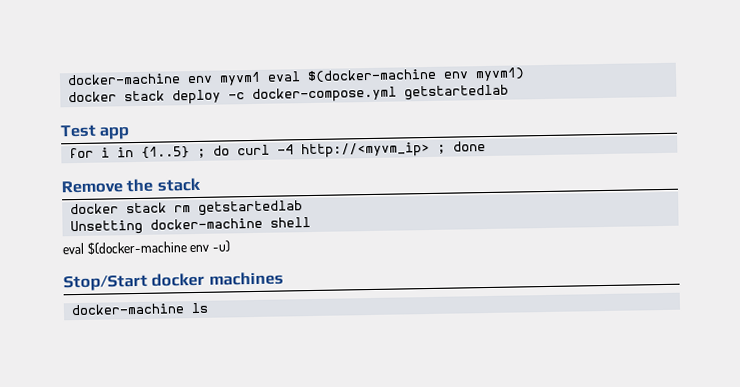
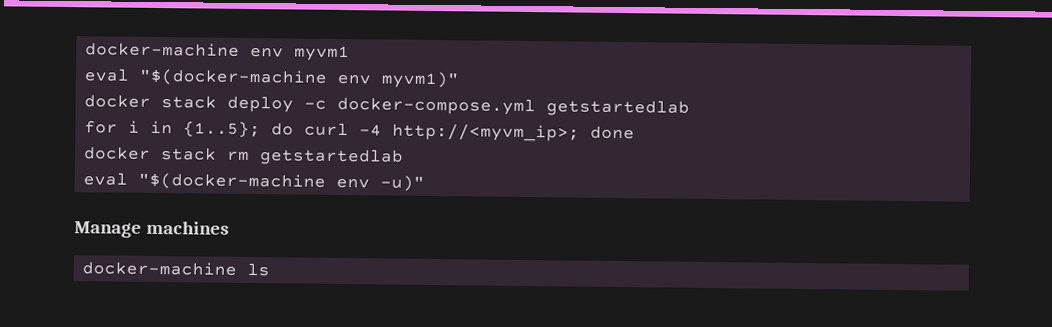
- docker-machine env myvm1 eval $(docker-machine env myvm1)
+ docker-machine env myvm1
+ eval "$(docker-machine env myvm1)"
- Test app
- for i in {1..5} ; do curl -4 http://<myvm_ip> ; done
+ for i in {1..5}; do curl -4 http://<myvm_ip>; done
- Remove the stack
- Unsetting docker-machine shell
- eval $(docker-machine env -u)
- Stop/Start docker machines
+ eval "$(docker-machine env -u)"
+ Manage machines

